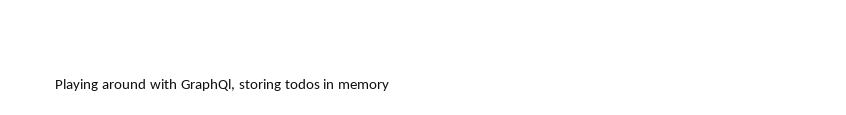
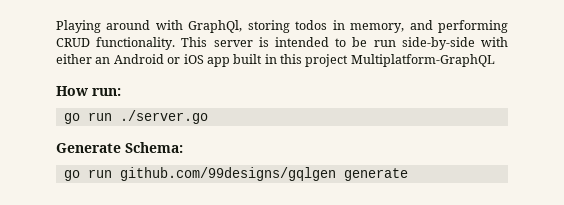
- Playing around with GraphQl, storing todos in memory
+ Playing around with GraphQl, storing todos in memory, and performing CRUD functionality. This server is intended to be run side-by-side with either an Android or iOS app built in this project Multiplatform-GraphQL
+ How run:
+ go run ./server.go
+ Generate Schema:
+ go run github.com/99designs/gqlgen generate

